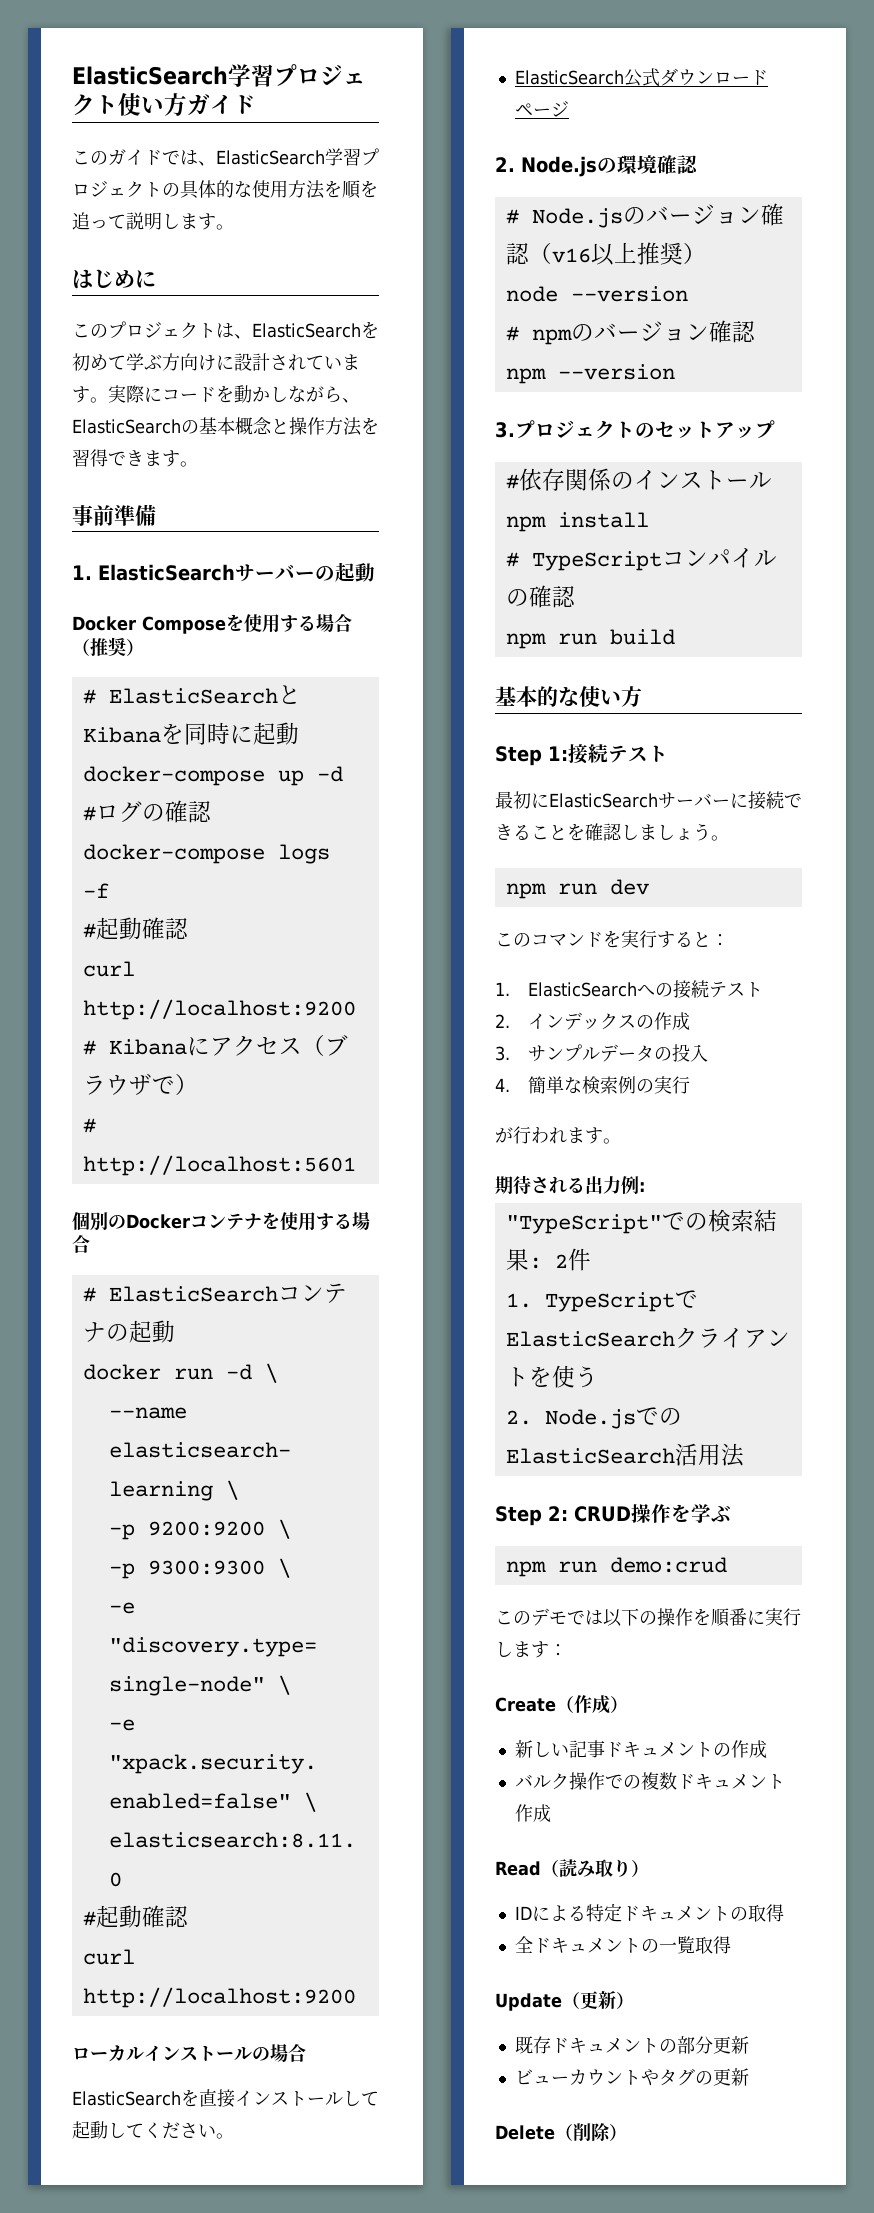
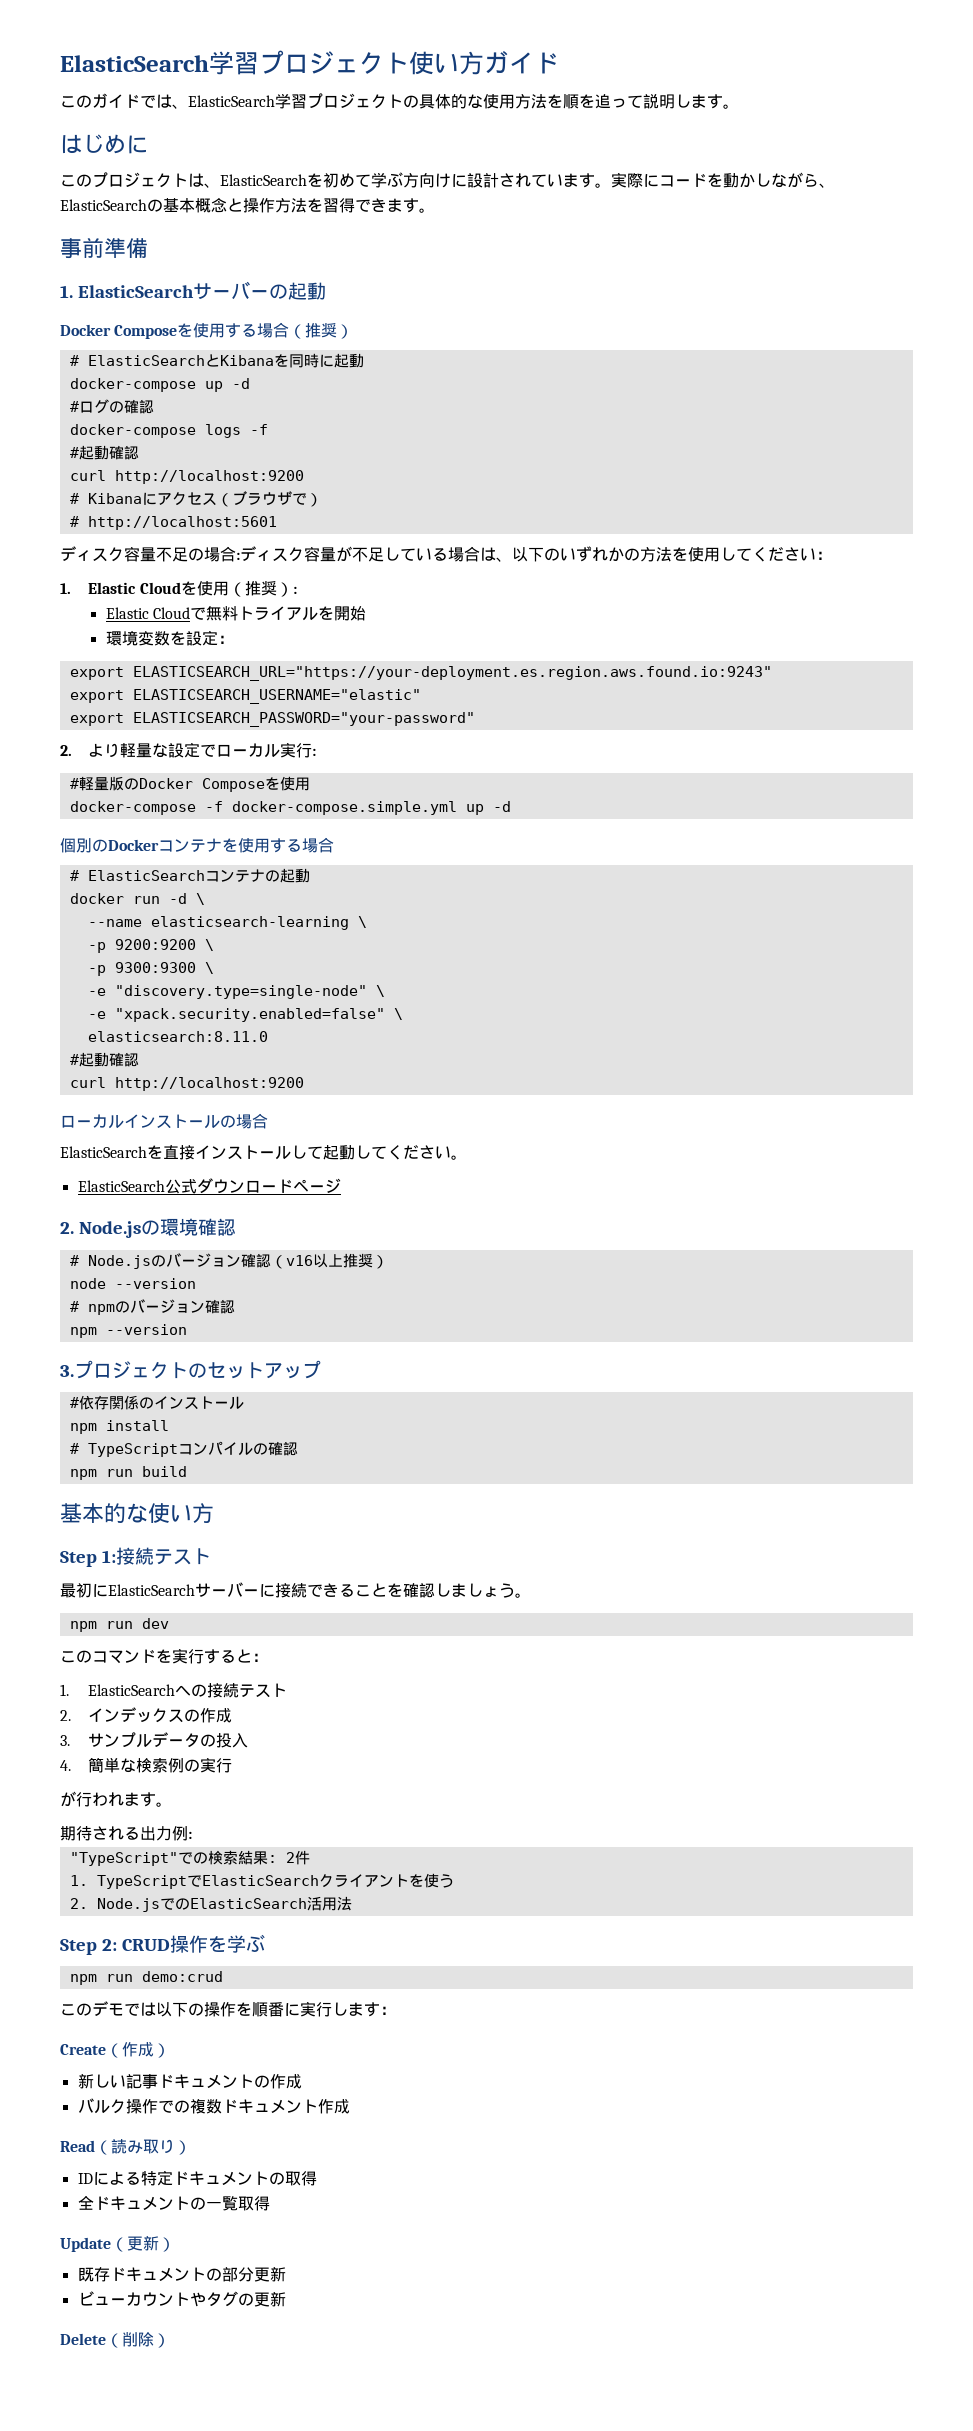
+ ディスク容量不足の場合:ディスク容量が不足している場合は、以下のいずれかの方法を使用してください：
+ 1. Elastic Cloudを使用（推奨）:
+ Elastic Cloudで無料トライアルを開始
+ 環境変数を設定：
+ export ELASTICSEARCH_URL="https://your-deployment.es.region.aws.found.io:9243"
+ export ELASTICSEARCH_USERNAME="elastic"
+ export ELASTICSEARCH_PASSWORD="your-password"
+ 2.より軽量な設定でローカル実行:
+ #軽量版のDocker Composeを使用
+ docker-compose -f docker-compose.simple.yml up -d

